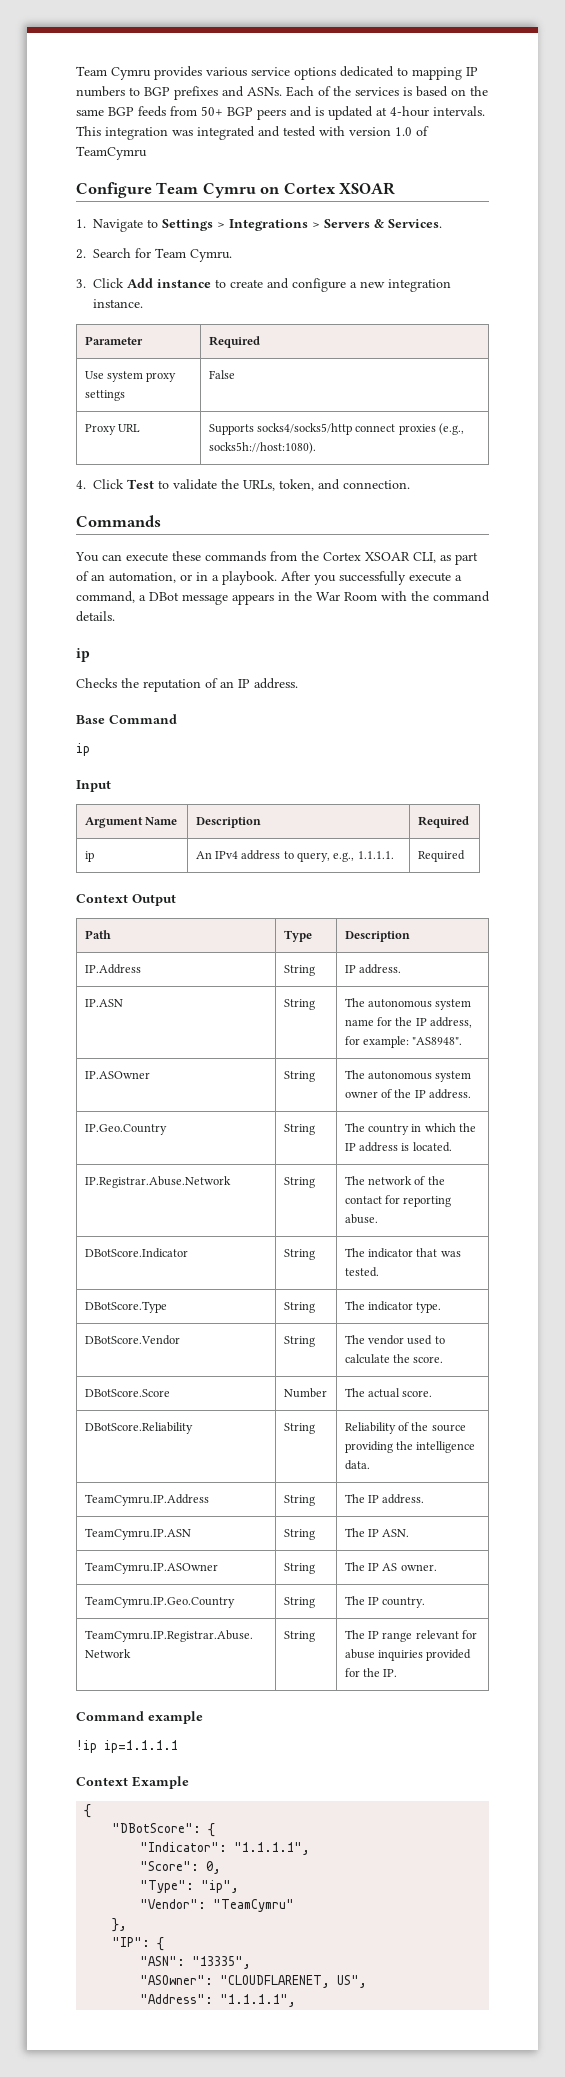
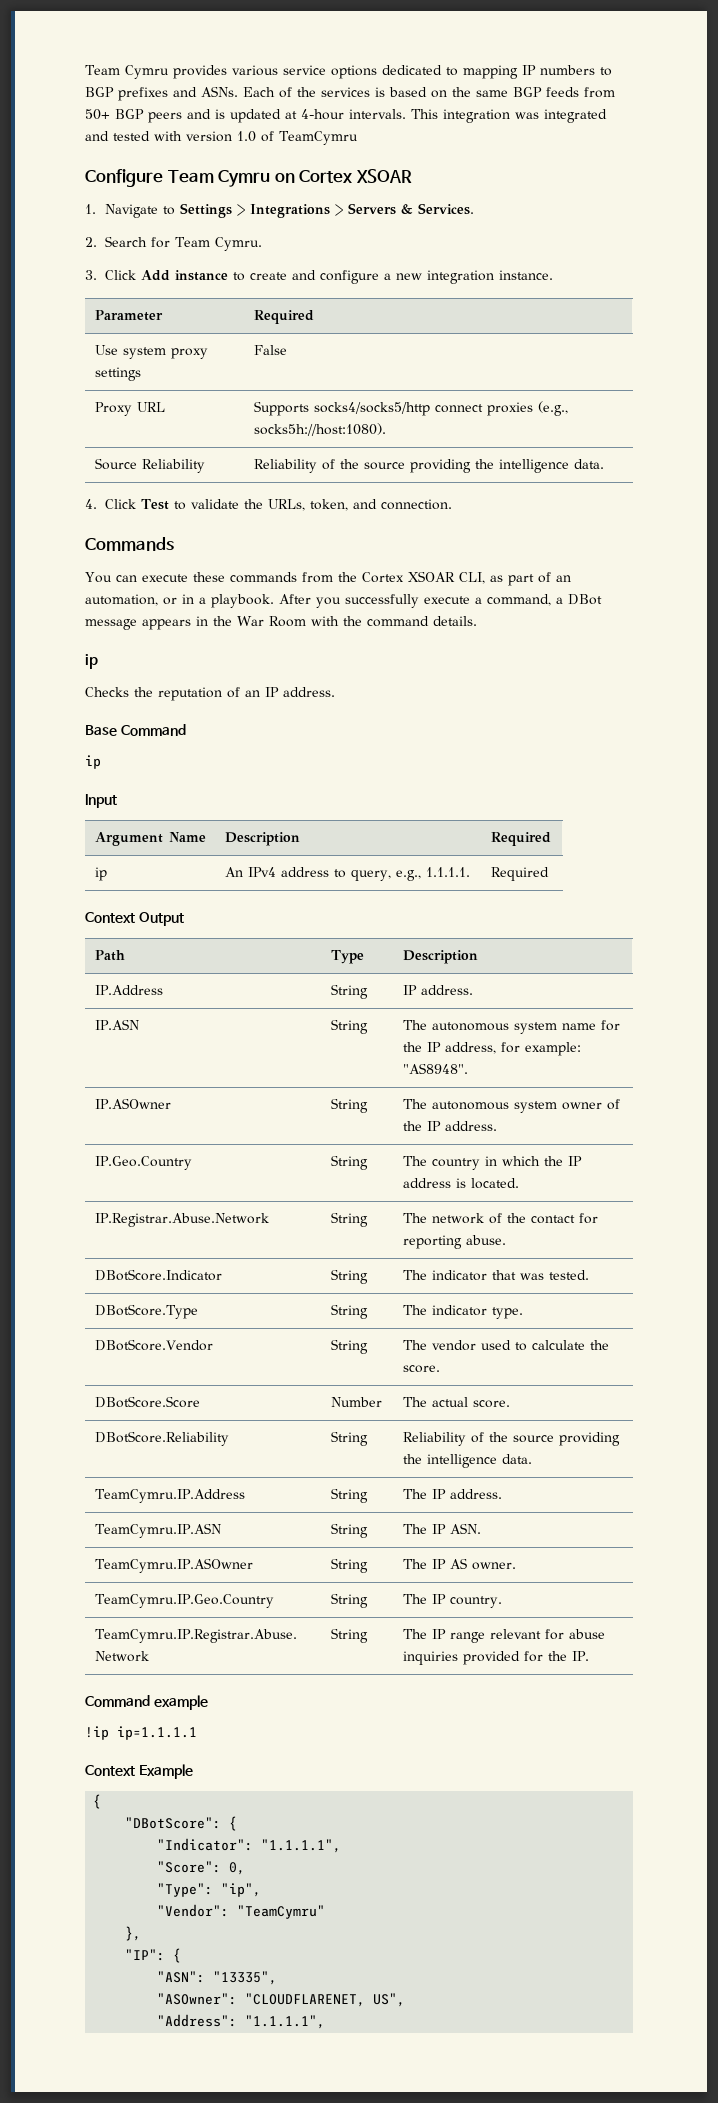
+ Source Reliability | Reliability of the source providing the intelligence data.

